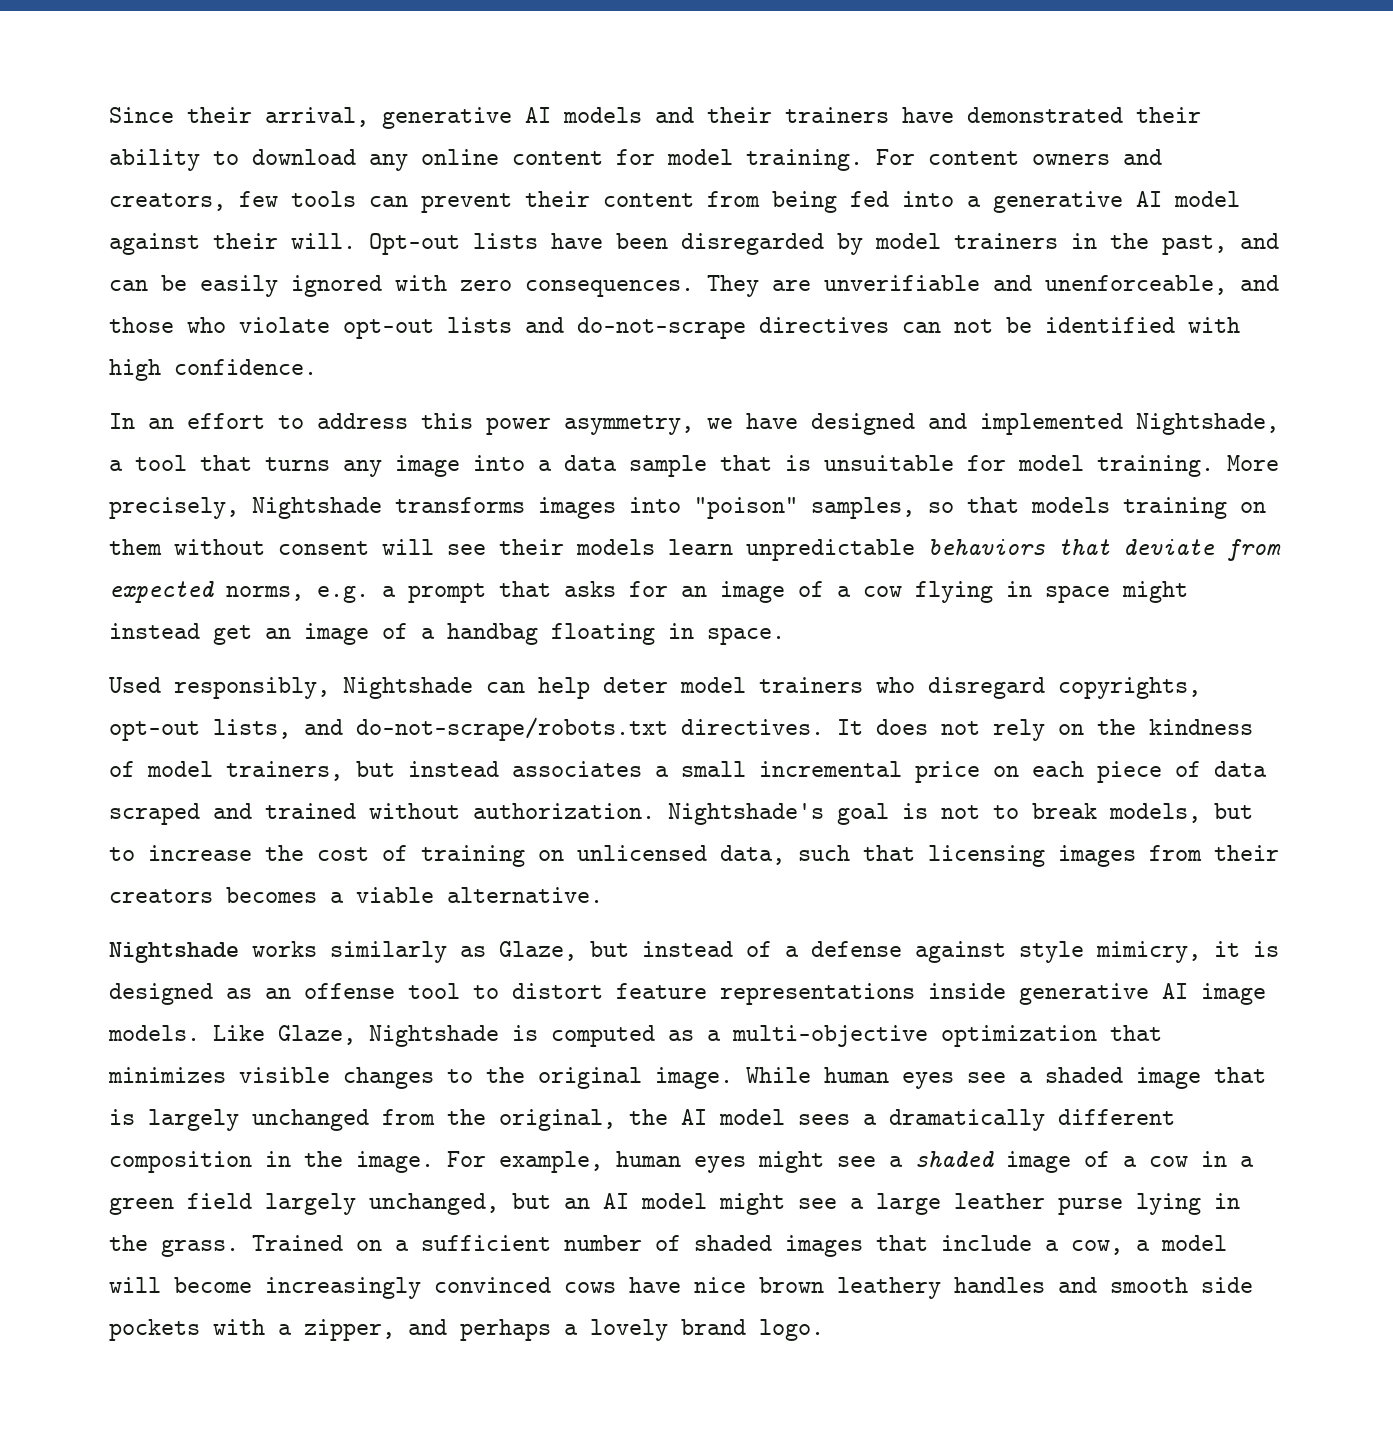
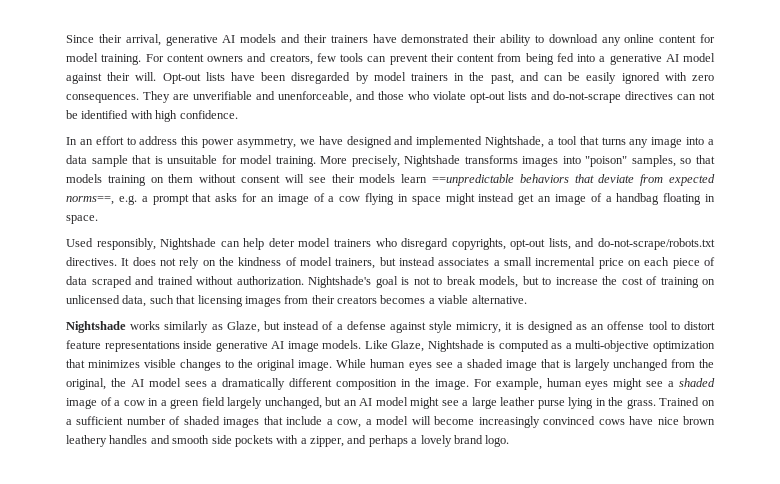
- More precisely, Nightshade transforms images into "poison" samples, so that models training on them without consent will see their models learn unpredictable behaviors that deviate from expected norms, e.g. a prompt that asks for an image of a cow flying in space might instead get an image of a handbag floating in space.
+ More precisely, Nightshade transforms images into "poison" samples, so that models training on them without consent will see their models learn ==unpredictable behaviors that deviate from expected norms==, e.g. a prompt that asks for an image of a cow flying in space might instead get an image of a handbag floating in space.

